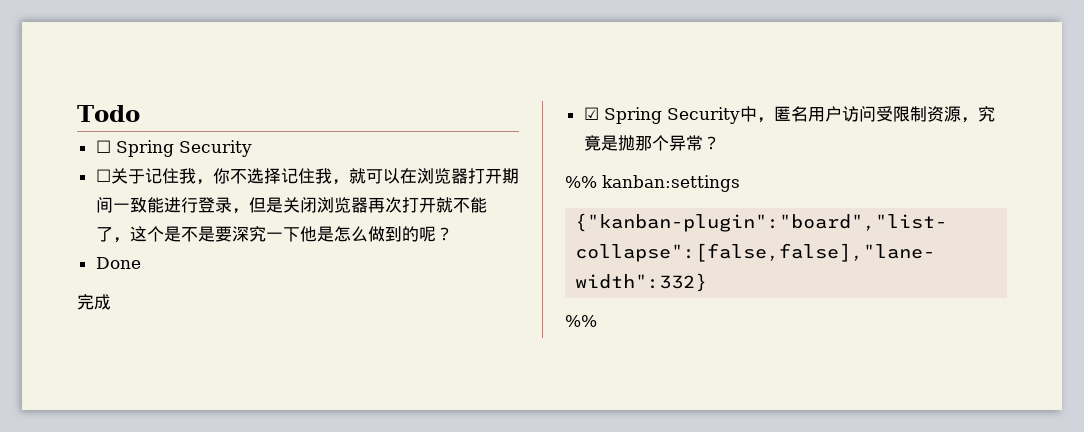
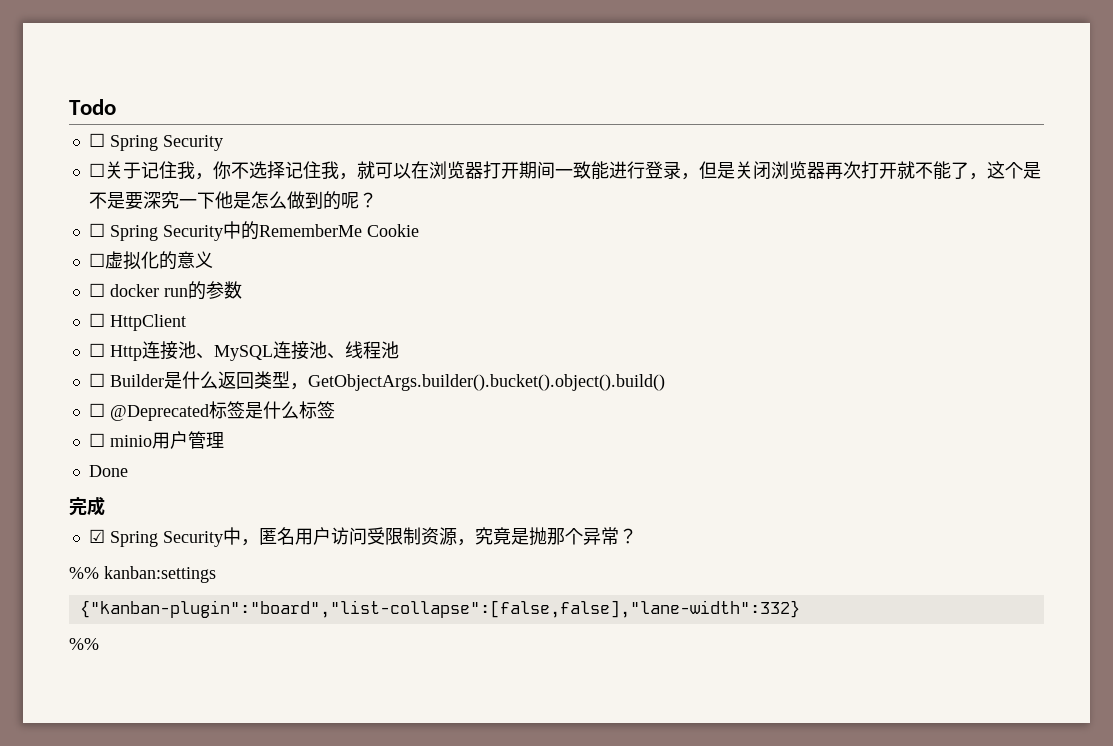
+ ☐ Spring Security中的RememberMe Cookie
+ ☐虚拟化的意义
+ ☐ docker run的参数
+ ☐ HttpClient
+ ☐ Http连接池、MySQL连接池、线程池
+ ☐ Builder是什么返回类型，GetObjectArgs.builder().bucket().object().build()
+ ☐ @Deprecated标签是什么标签
+ ☐ minio用户管理

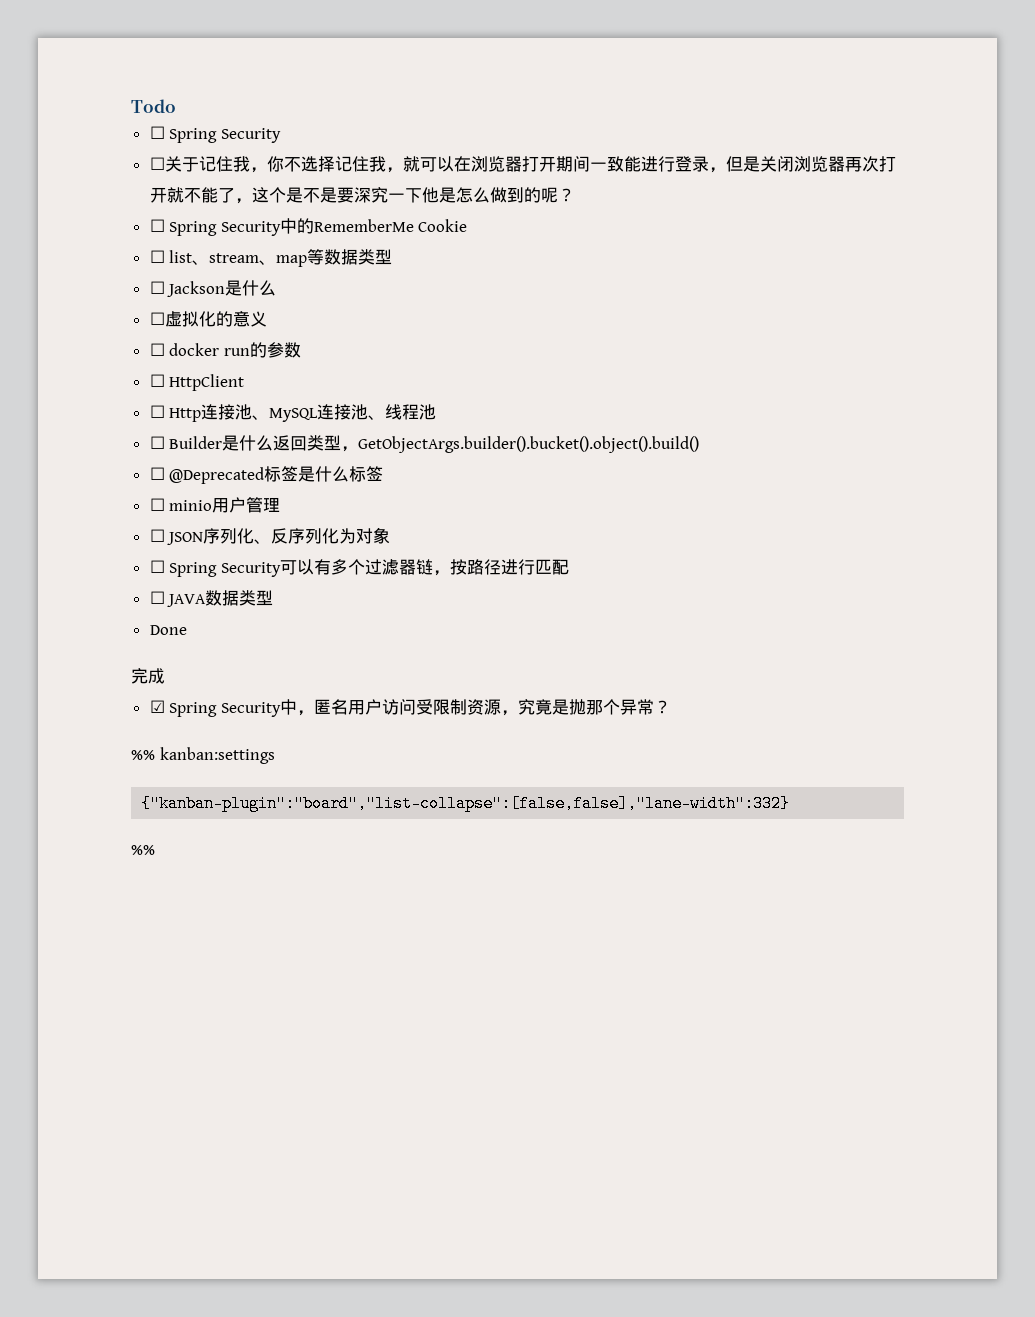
+ ☐ list、stream、map等数据类型
+ ☐ Jackson是什么
+ ☐ JSON序列化、反序列化为对象
+ ☐ Spring Security可以有多个过滤器链，按路径进行匹配
+ ☐ JAVA数据类型

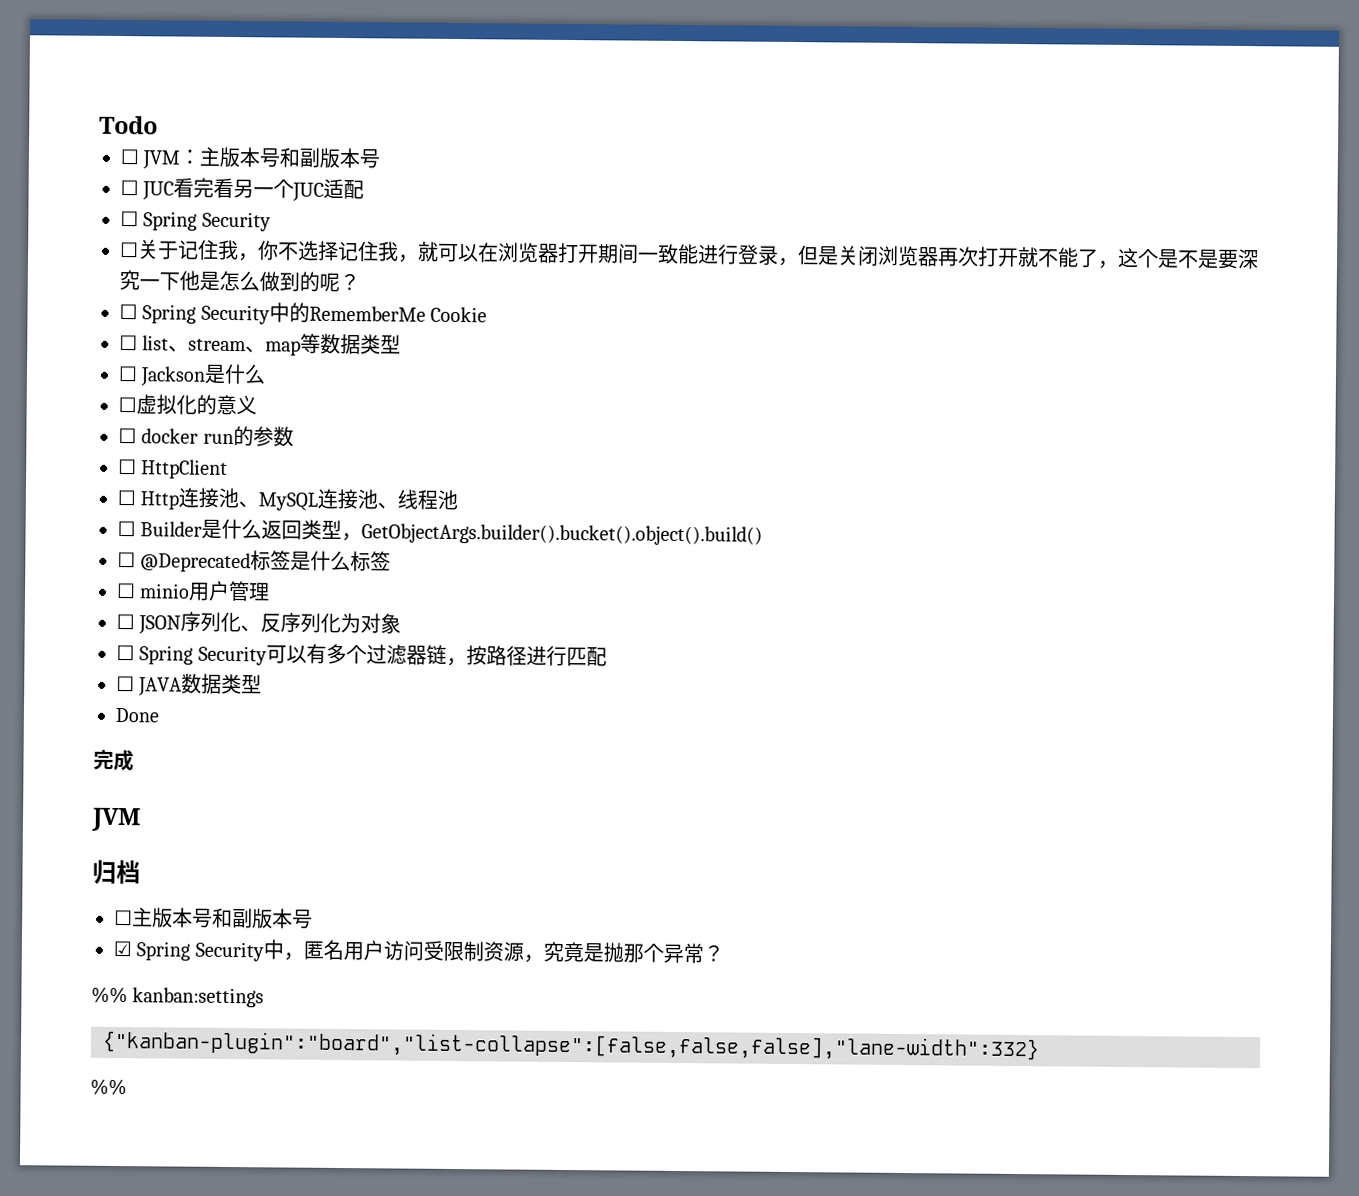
+ ☐ JVM：主版本号和副版本号
+ ☐ JUC看完看另一个JUC适配
  完成
+ JVM
+ 归档
+ ☐主版本号和副版本号
- {"kanban-plugin":"board","list-collapse":[false,false],"lane-width":332}
+ {"kanban-plugin":"board","list-collapse":[false,false,false],"lane-width":332}

